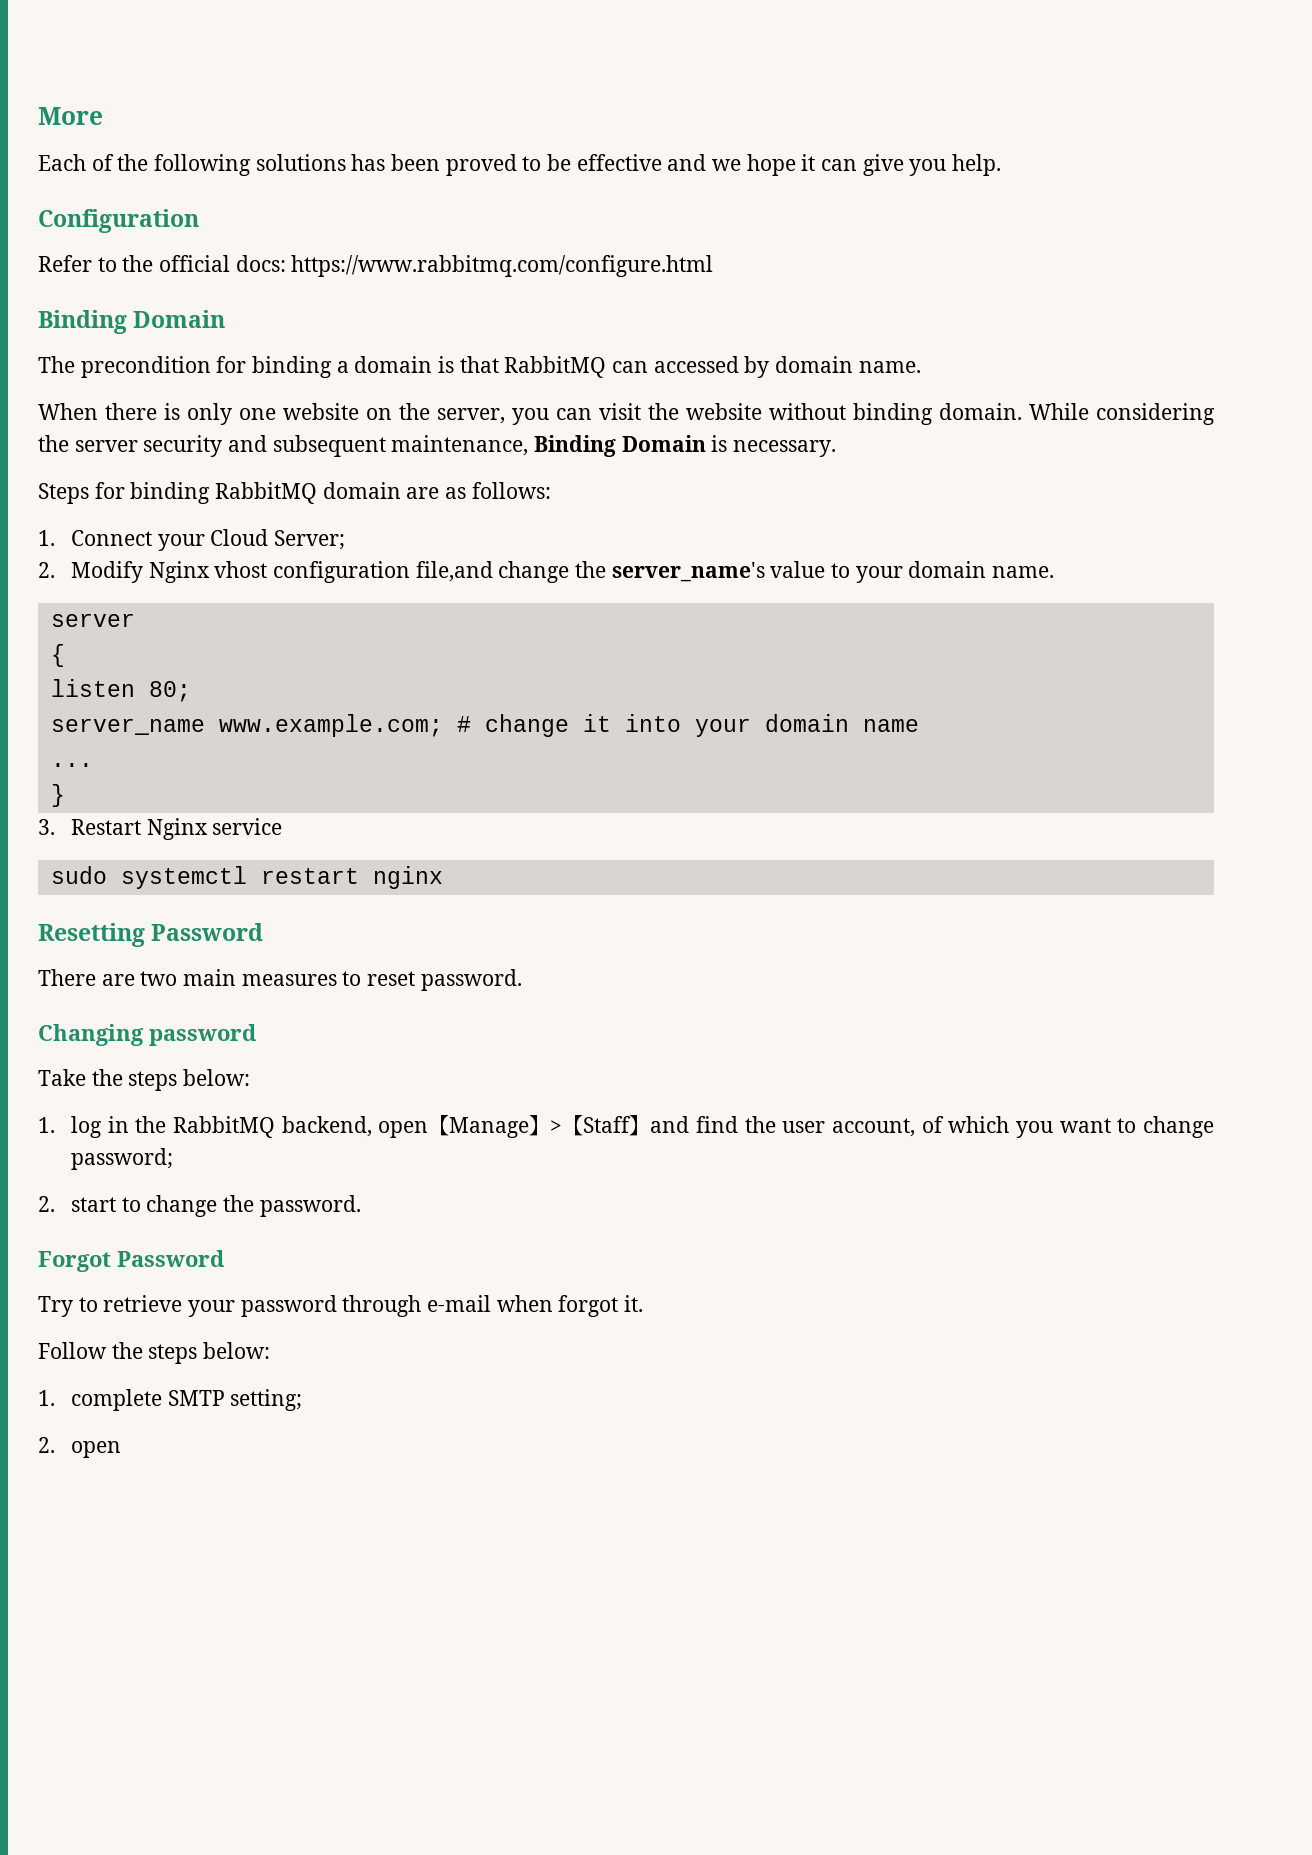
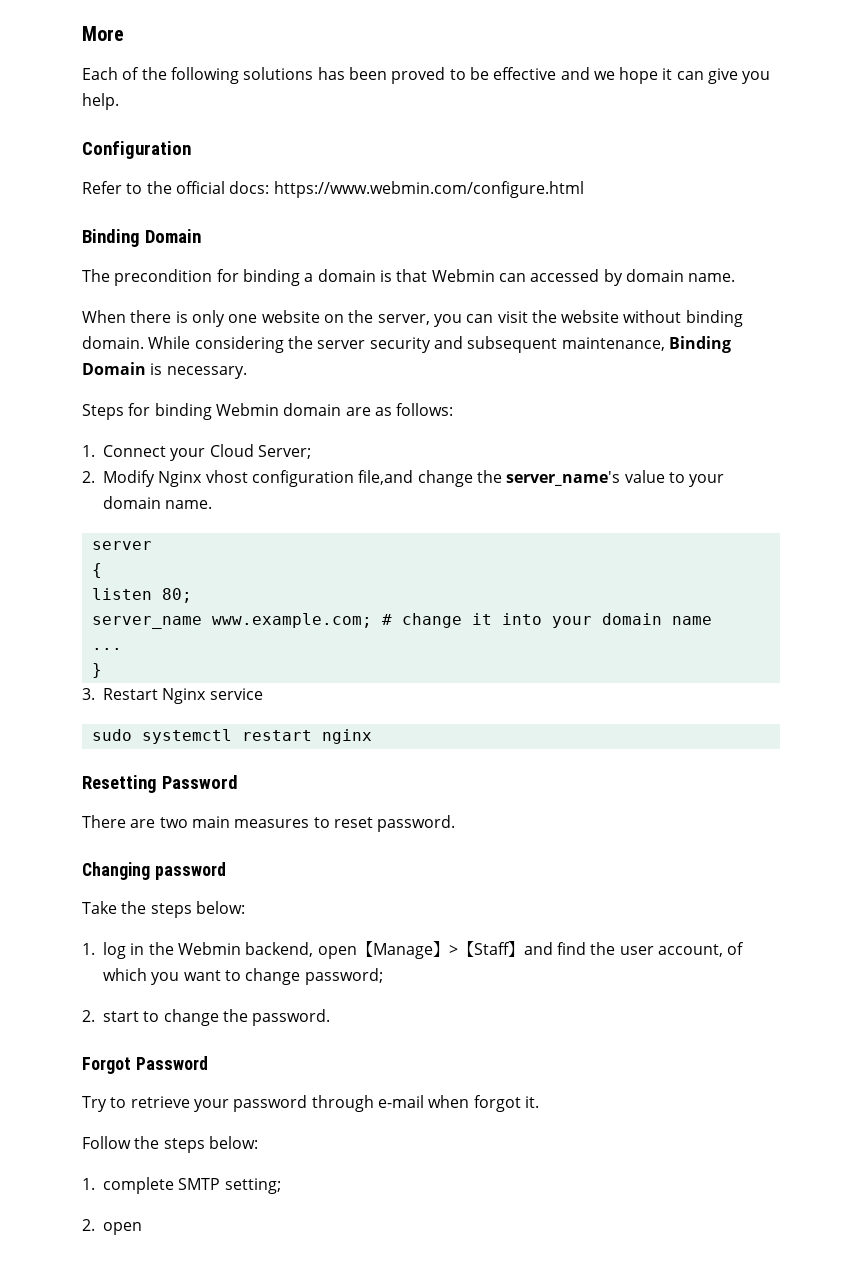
- Refer to the official docs: https://www.rabbitmq.com/configure.html
+ Refer to the official docs: https://www.webmin.com/configure.html
- The precondition for binding a domain is that RabbitMQ can accessed by domain name.
+ The precondition for binding a domain is that Webmin can accessed by domain name.
- Steps for binding RabbitMQ domain are as follows:
+ Steps for binding Webmin domain are as follows:
- 1. log in the RabbitMQ backend, open【Manage】>【Staff】and find the user account, of which you want to change password;
+ 1. log in the Webmin backend, open【Manage】>【Staff】and find the user account, of which you want to change password;

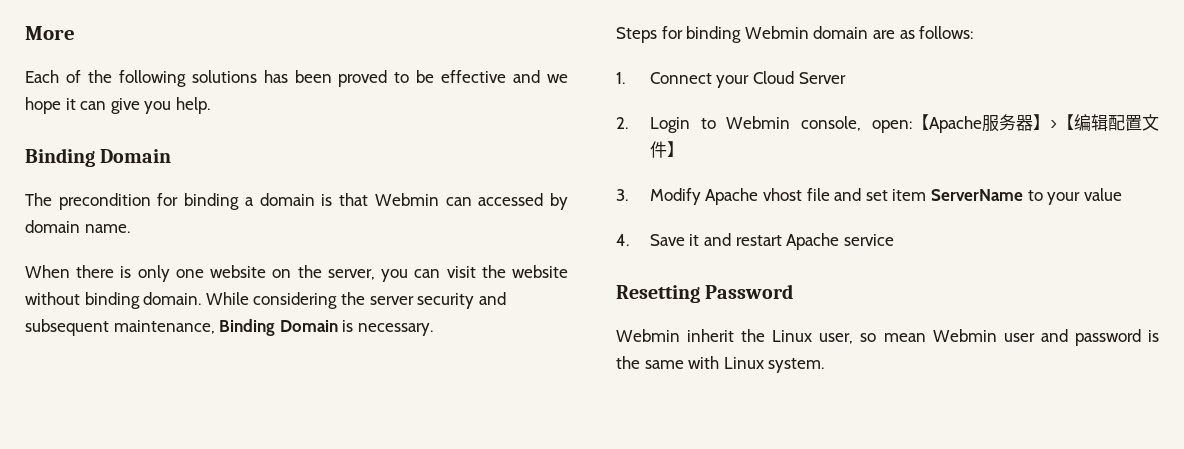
- Configuration
- Refer to the official docs: https://www.webmin.com/configure.html
- 1. Connect your Cloud Server;
- 2. Modify Nginx vhost configuration file,and change the server_name's value to your domain name.
- server
- {
- listen 80;
- server_name www.example.com; # change it into your domain name
- ...
- }
- 3. Restart Nginx service
- sudo systemctl restart nginx
+ 1. Connect your Cloud Server
+ 2. Login to Webmin console, open:【Apache服务器】>【编辑配置文件】
+ 3. Modify Apache vhost file and set item ServerName to your value
+ 4. Save it and restart Apache service
  Resetting Password
- There are two main measures to reset password.
- Changing password
- Take the steps below:
- 1. log in the Webmin backend, open【Manage】>【Staff】and find the user account, of which you want to change password;
- 2. start to change the password.
- Forgot Password
- Try to retrieve your password through e-mail when forgot it.
- Follow the steps below:
- 1. complete SMTP setting;
- 2. open
+ Webmin inherit the Linux user, so mean Webmin user and password is the same with Linux system.

